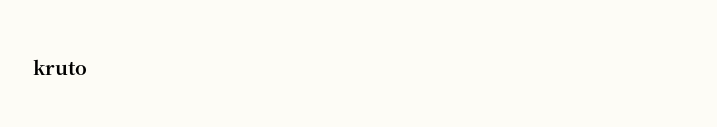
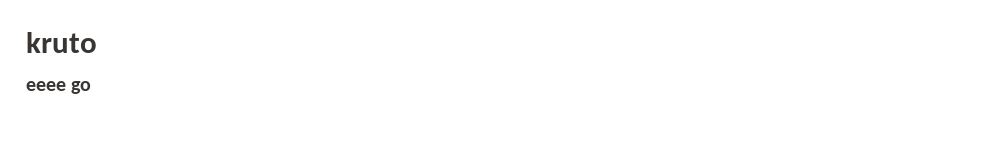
+ eeee go

